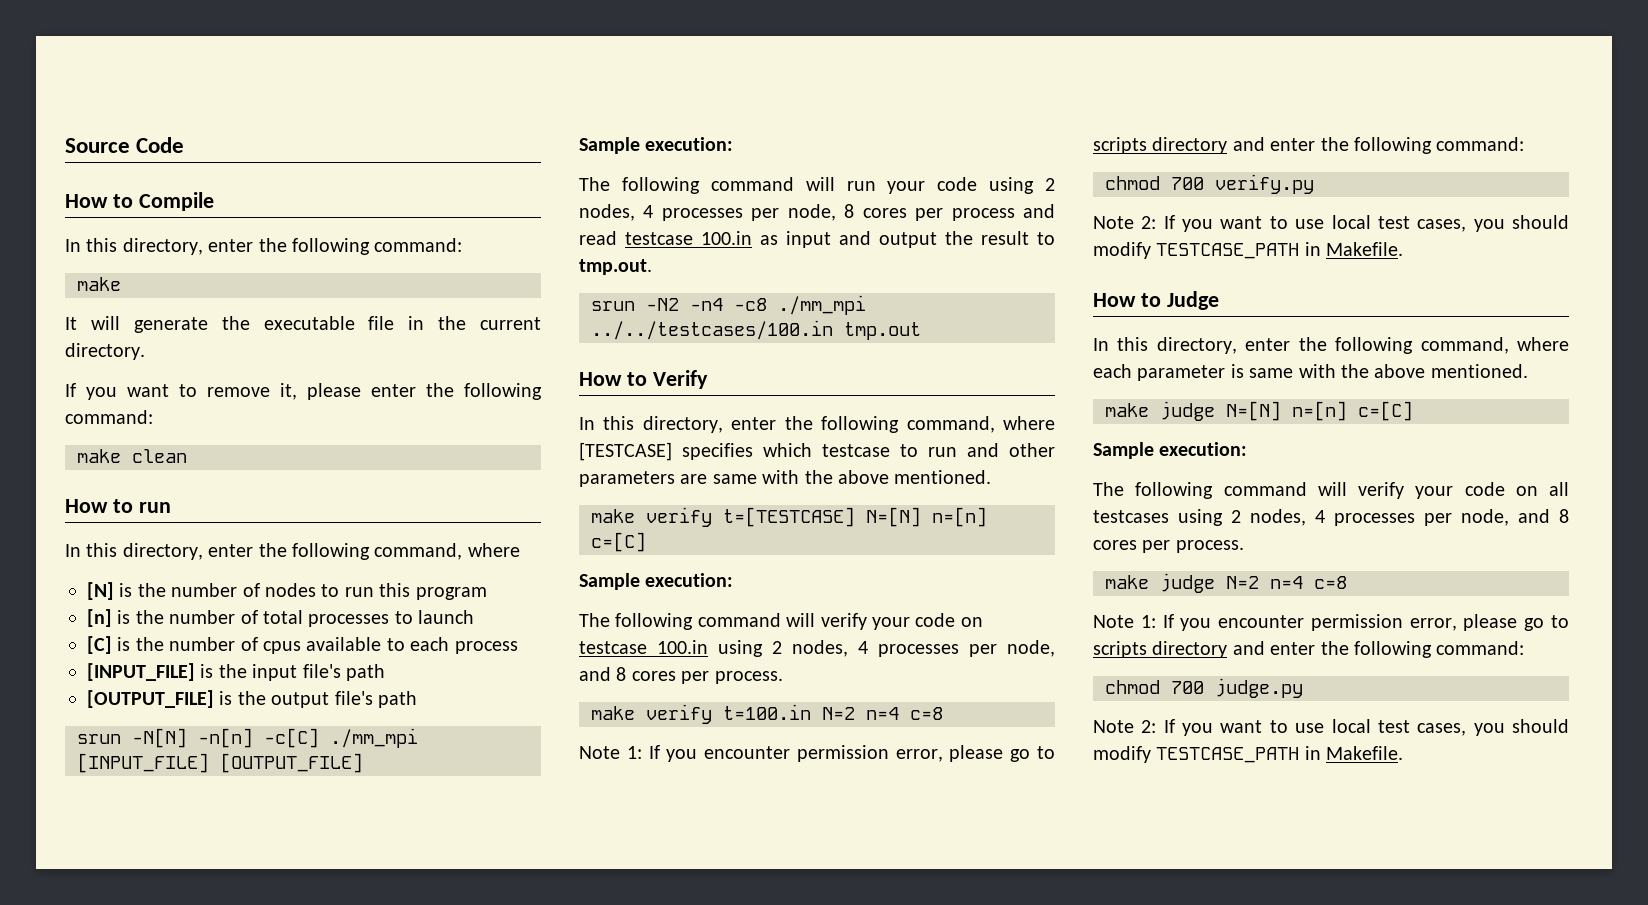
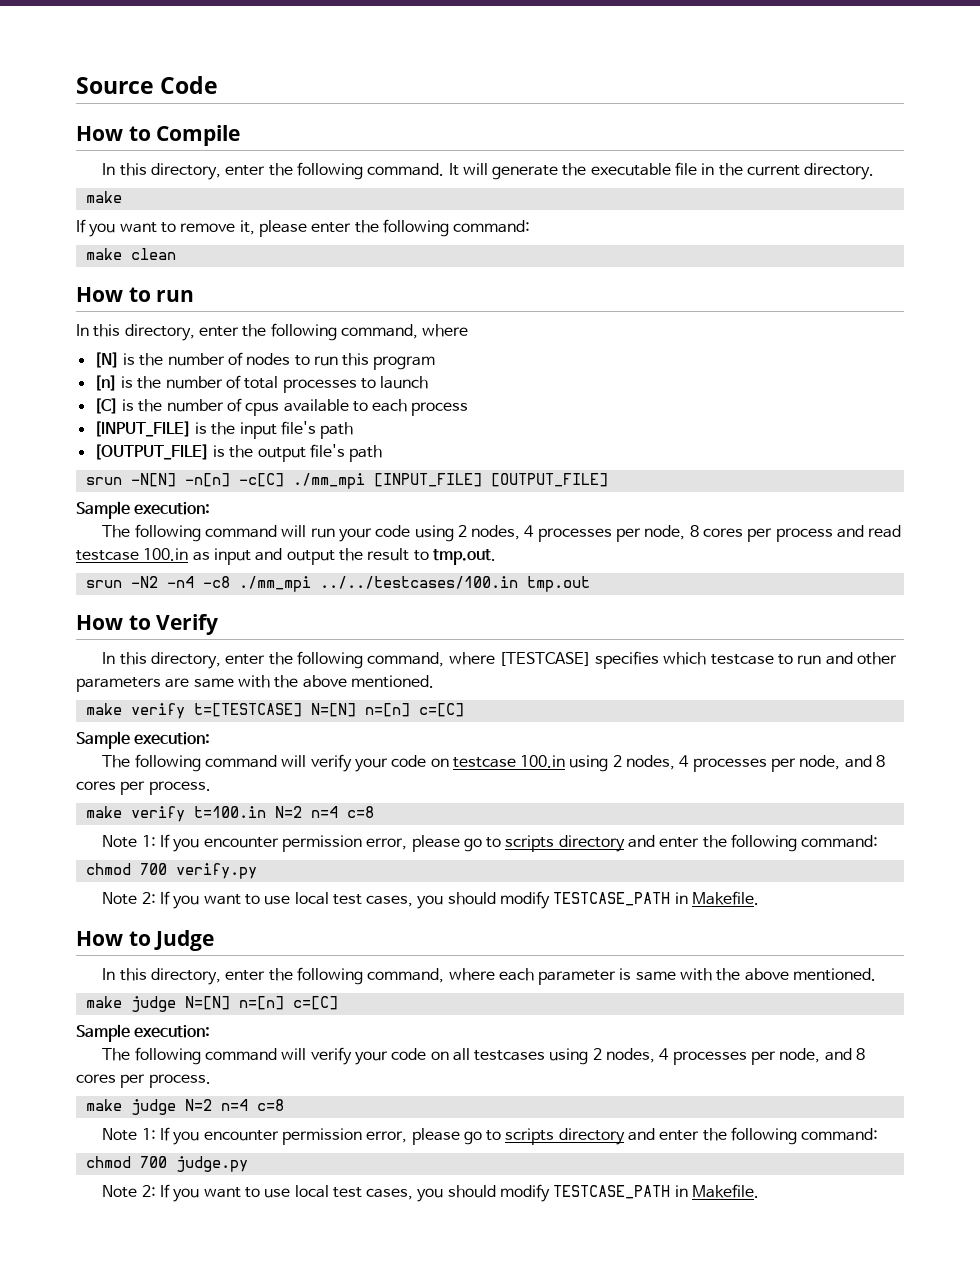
- In this directory, enter the following command:
+ In this directory, enter the following command. It will generate the executable file in the current directory.
  make
- It will generate the executable file in the current directory.

